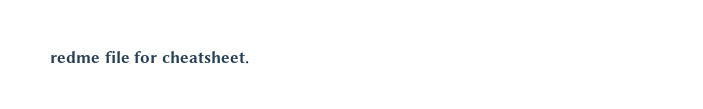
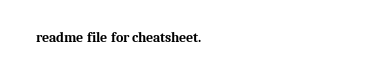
- redme file for cheatsheet.
+ readme file for cheatsheet.

